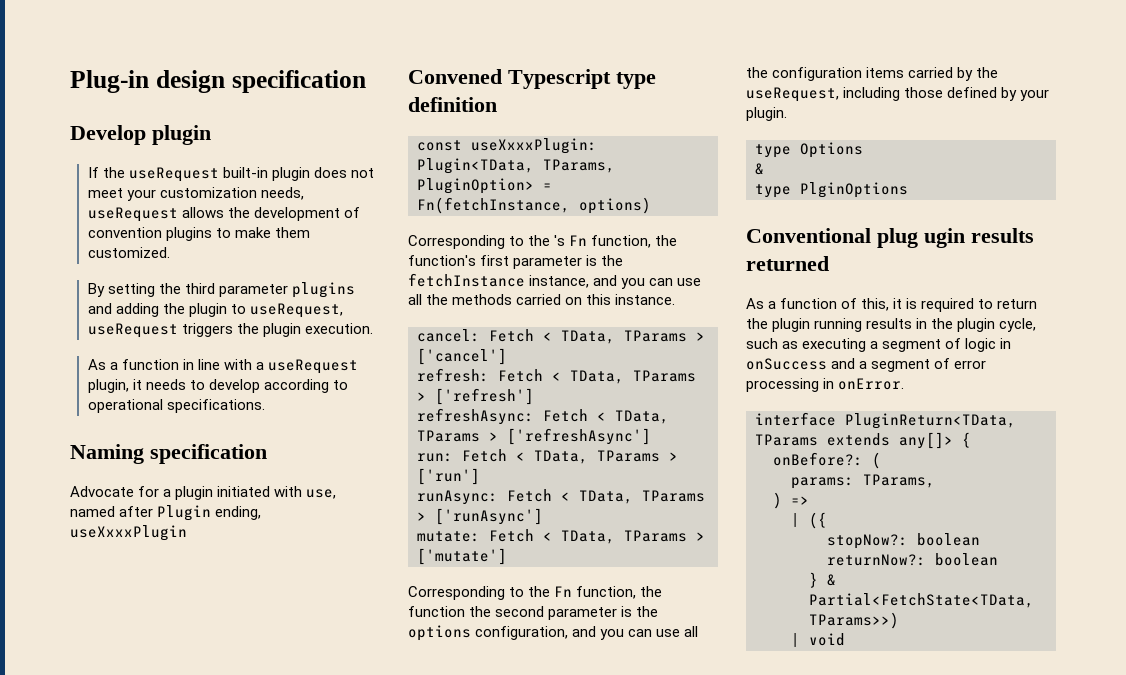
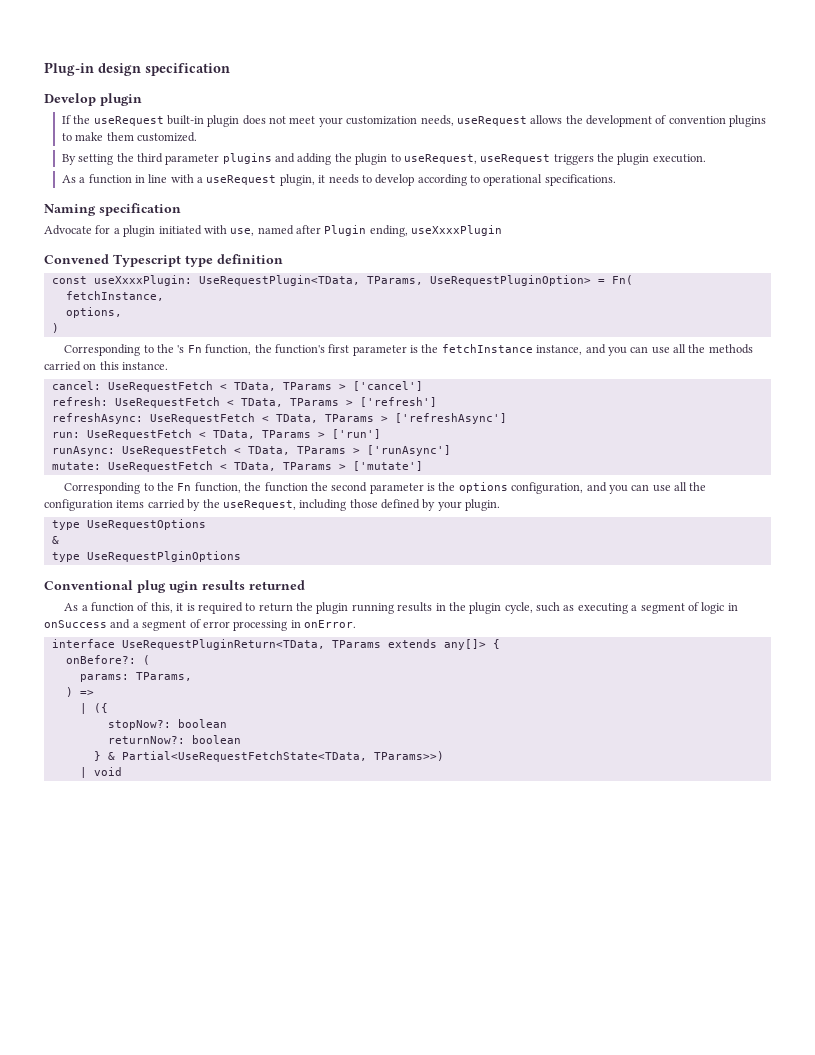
- const useXxxxPlugin: Plugin<TData, TParams, PluginOption> = Fn(fetchInstance, options)
+ const useXxxxPlugin: UseRequestPlugin<TData, TParams, UseRequestPluginOption> = Fn(
+ fetchInstance,
+ options,
+ )
- cancel: Fetch < TData, TParams > ['cancel']
+ cancel: UseRequestFetch < TData, TParams > ['cancel']
- refresh: Fetch < TData, TParams > ['refresh']
+ refresh: UseRequestFetch < TData, TParams > ['refresh']
- refreshAsync: Fetch < TData, TParams > ['refreshAsync']
+ refreshAsync: UseRequestFetch < TData, TParams > ['refreshAsync']
- run: Fetch < TData, TParams > ['run']
+ run: UseRequestFetch < TData, TParams > ['run']
- runAsync: Fetch < TData, TParams > ['runAsync']
+ runAsync: UseRequestFetch < TData, TParams > ['runAsync']
- mutate: Fetch < TData, TParams > ['mutate']
+ mutate: UseRequestFetch < TData, TParams > ['mutate']
- type Options
+ type UseRequestOptions
- type PlginOptions
+ type UseRequestPlginOptions
- interface PluginReturn<TData, TParams extends any[]> {
+ interface UseRequestPluginReturn<TData, TParams extends any[]> {
- } & Partial<FetchState<TData, TParams>>)
+ } & Partial<UseRequestFetchState<TData, TParams>>)

